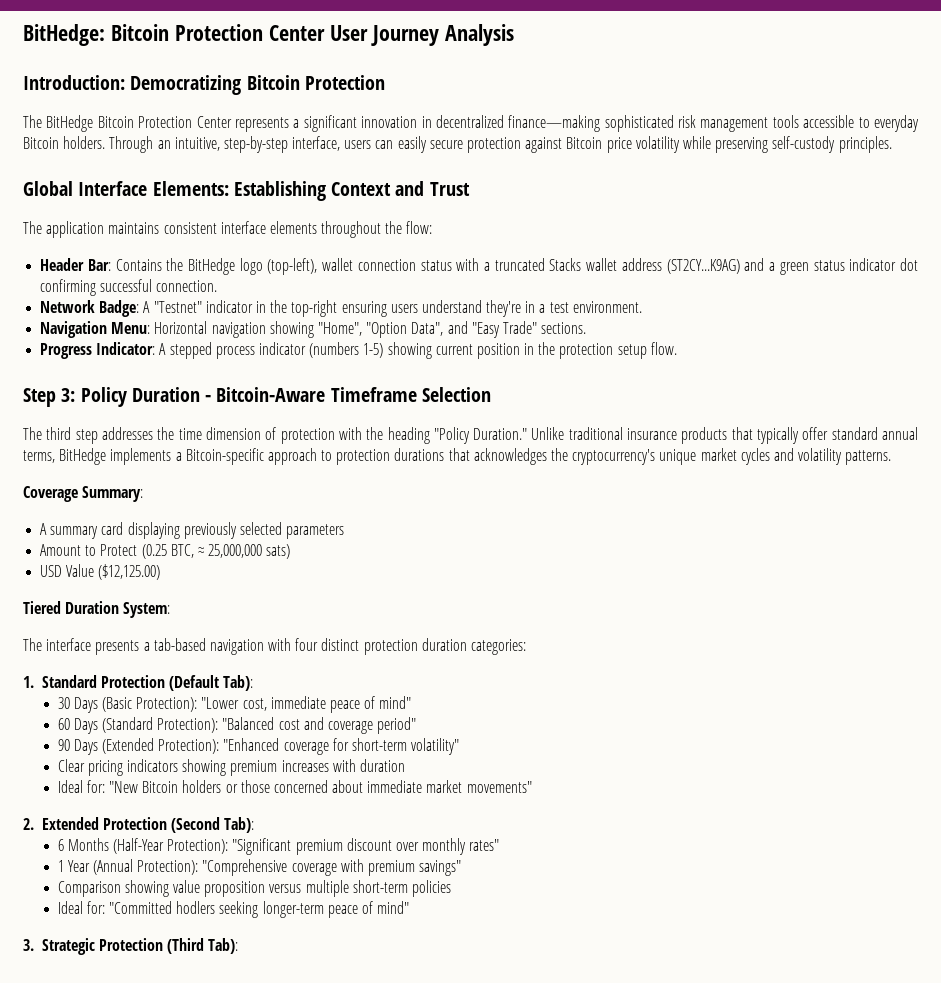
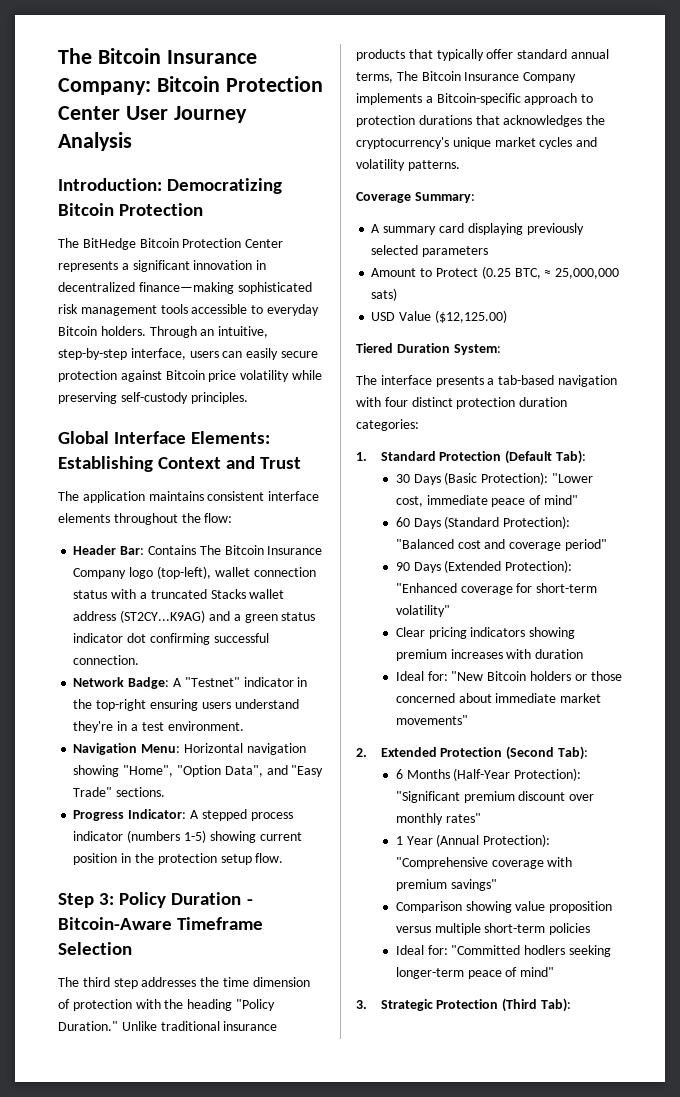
- BitHedge: Bitcoin Protection Center User Journey Analysis
+ The Bitcoin Insurance Company: Bitcoin Protection Center User Journey Analysis
- Header Bar: Contains the BitHedge logo (top-left), wallet connection status with a truncated Stacks wallet address (ST2CY...K9AG) and a green status indicator dot confirming successful connection.
+ Header Bar: Contains The Bitcoin Insurance Company logo (top-left), wallet connection status with a truncated Stacks wallet address (ST2CY...K9AG) and a green status indicator dot confirming successful connection.
- Unlike traditional insurance products that typically offer standard annual terms, BitHedge implements a Bitcoin-specific approach to protection durations that acknowledges the cryptocurrency's unique market cycles and volatility patterns.
+ Unlike traditional insurance products that typically offer standard annual terms, The Bitcoin Insurance Company implements a Bitcoin-specific approach to protection durations that acknowledges the cryptocurrency's unique market cycles and volatility patterns.

